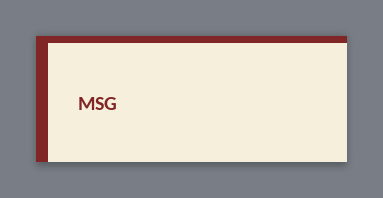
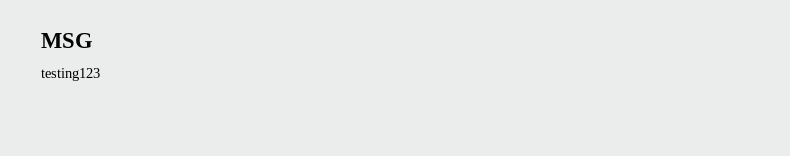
+ testing123

